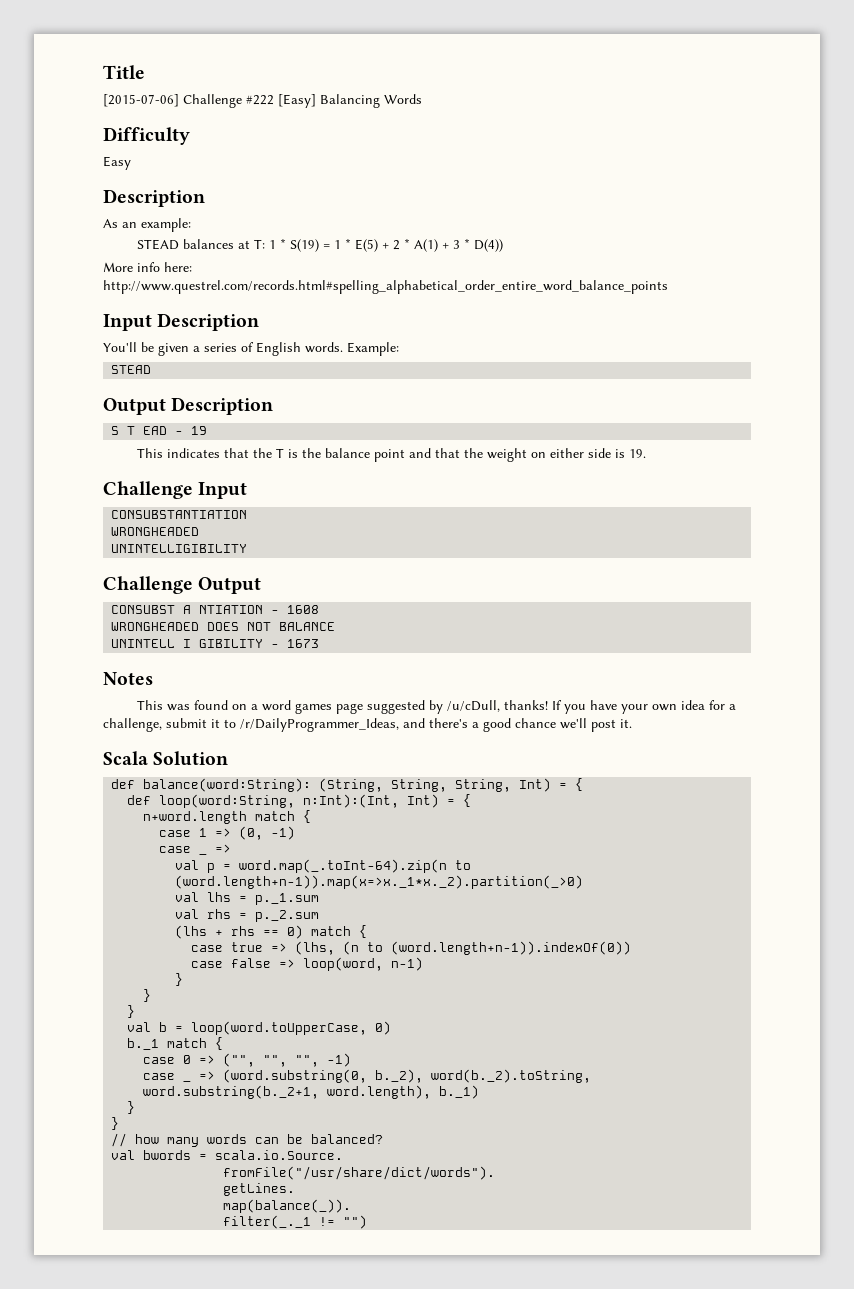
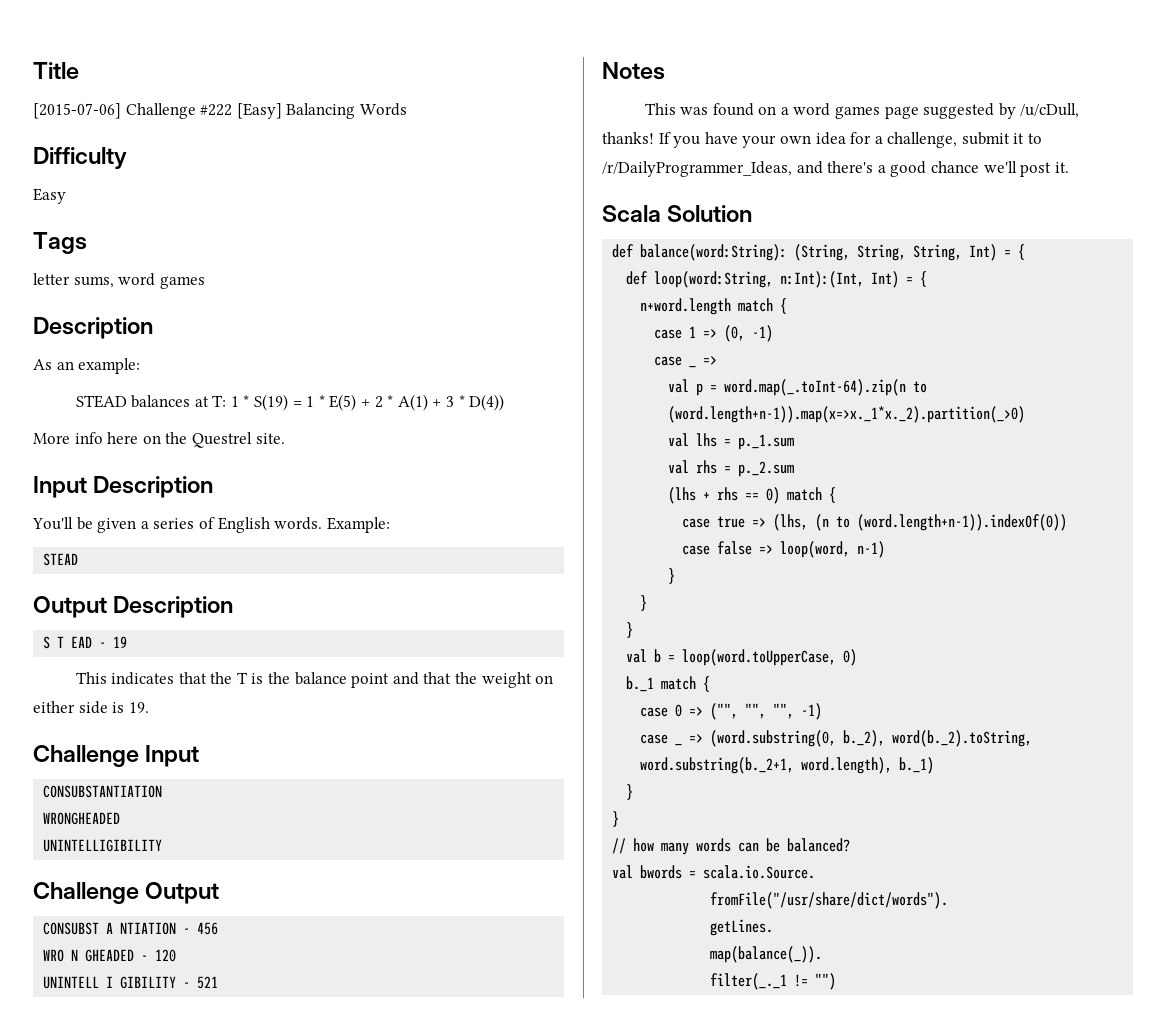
+ Tags
+ letter sums, word games
- More info here: http://www.questrel.com/records.html#spelling_alphabetical_order_entire_word_balance_points
+ More info here on the Questrel site.
- CONSUBST A NTIATION - 1608
- WRONGHEADED DOES NOT BALANCE
+ CONSUBST A NTIATION - 456
+ WRO N GHEADED - 120
- UNINTELL I GIBILITY - 1673
+ UNINTELL I GIBILITY - 521

